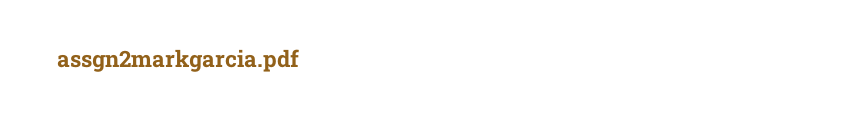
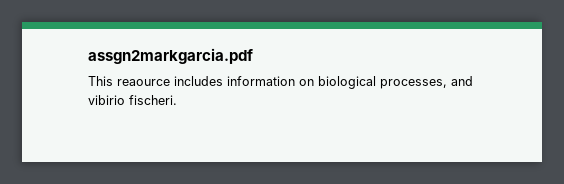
+ This reaource includes information on biological processes, and vibirio fischeri.

